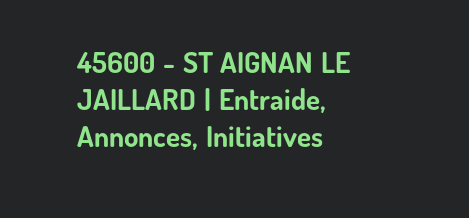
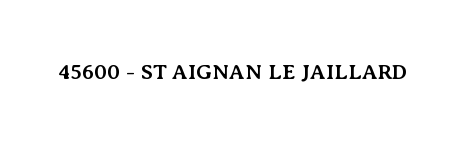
- 45600 - ST AIGNAN LE JAILLARD | Entraide, Annonces, Initiatives
+ 45600 - ST AIGNAN LE JAILLARD

